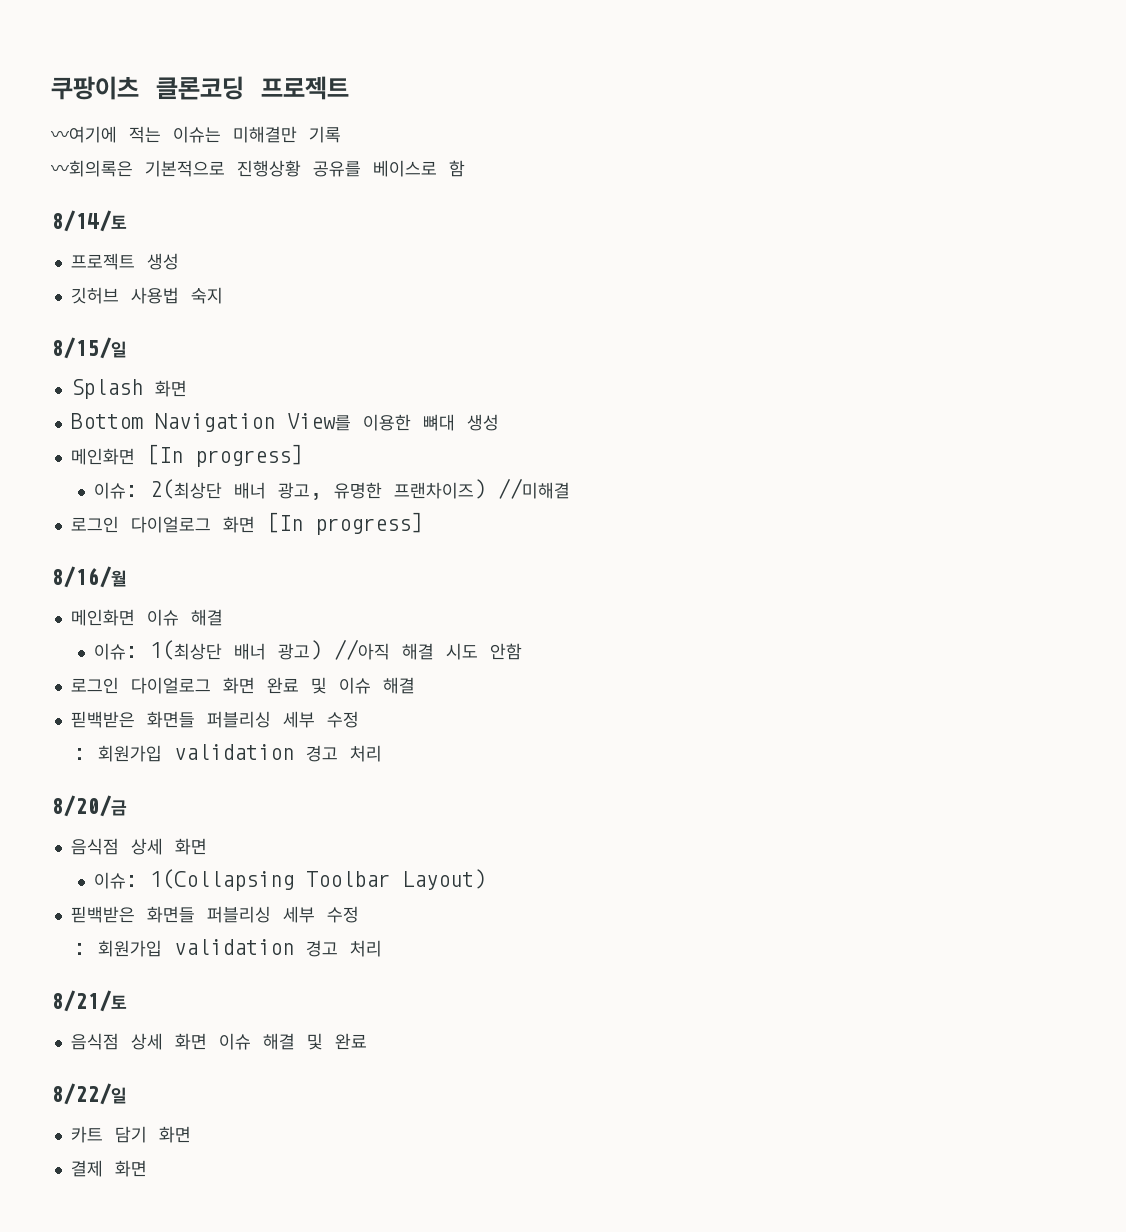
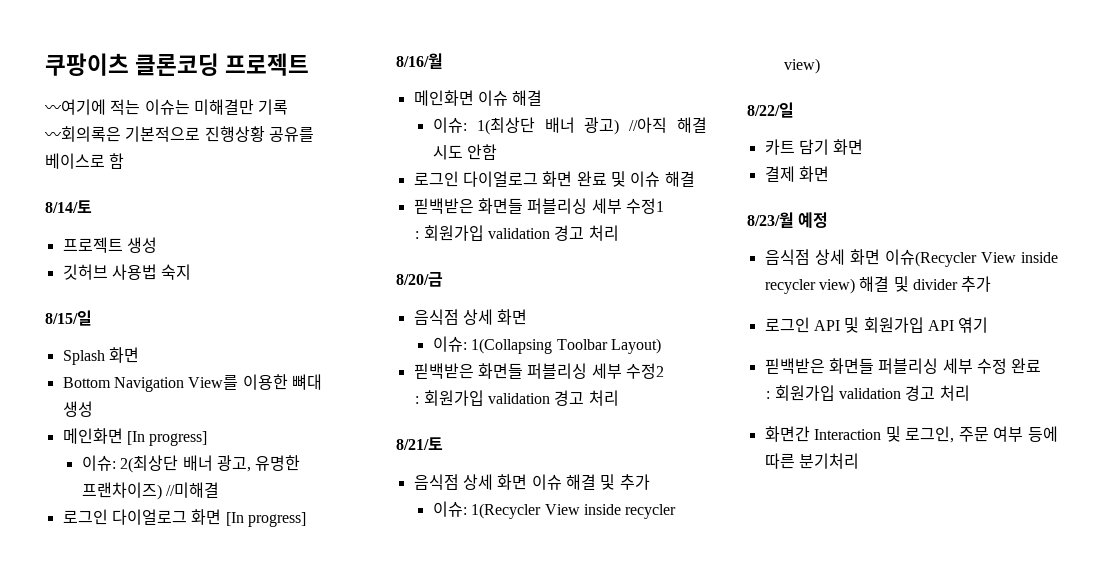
  로그인 다이얼로그 화면 완료 및 이슈 해결
- 핃백받은 화면들 퍼블리싱 세부 수정
+ 핃백받은 화면들 퍼블리싱 세부 수정1
  이슈: 1(Collapsing Toolbar Layout)
- 핃백받은 화면들 퍼블리싱 세부 수정
+ 핃백받은 화면들 퍼블리싱 세부 수정2
- 음식점 상세 화면 이슈 해결 및 완료
+ 음식점 상세 화면 이슈 해결 및 추가
+ 이슈: 1(Recycler View inside recycler view)
+ 8/23/월 예정
+ 음식점 상세 화면 이슈(Recycler View inside recycler view) 해결 및 divider 추가
+ 로그인 API 및 회원가입 API 엮기
+ 핃백받은 화면들 퍼블리싱 세부 수정 완료
+ : 회원가입 validation 경고 처리
+ 화면간 Interaction 및 로그인, 주문 여부 등에 따른 분기처리

